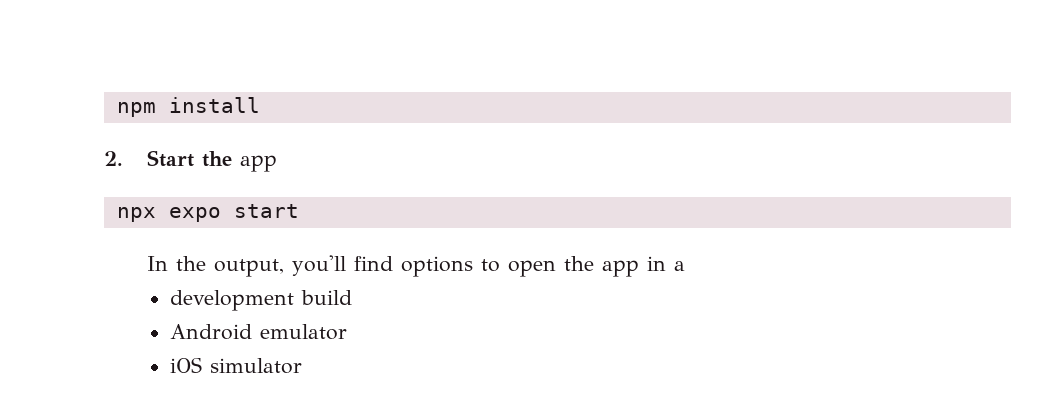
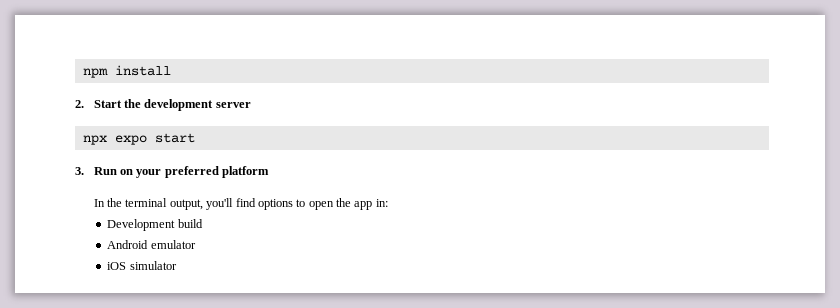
- 2. Start the app
+ 2. Start the development server
+ 3. Run on your preferred platform
- In the output, you'll find options to open the app in a
- development build
+ In the terminal output, you'll find options to open the app in:
+ Development build

